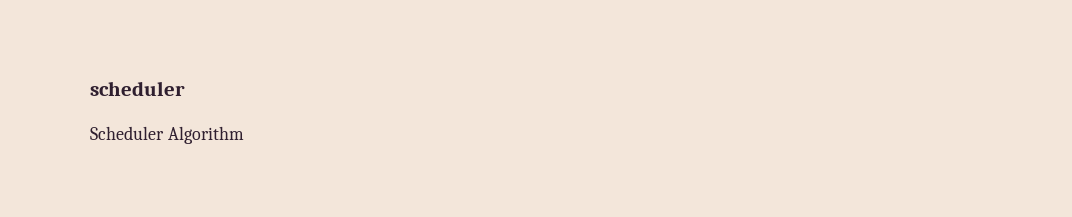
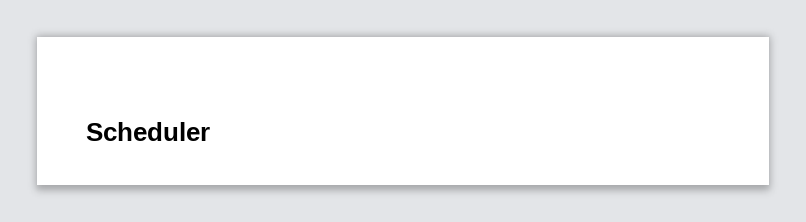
- scheduler
- Scheduler Algorithm
+ Scheduler

